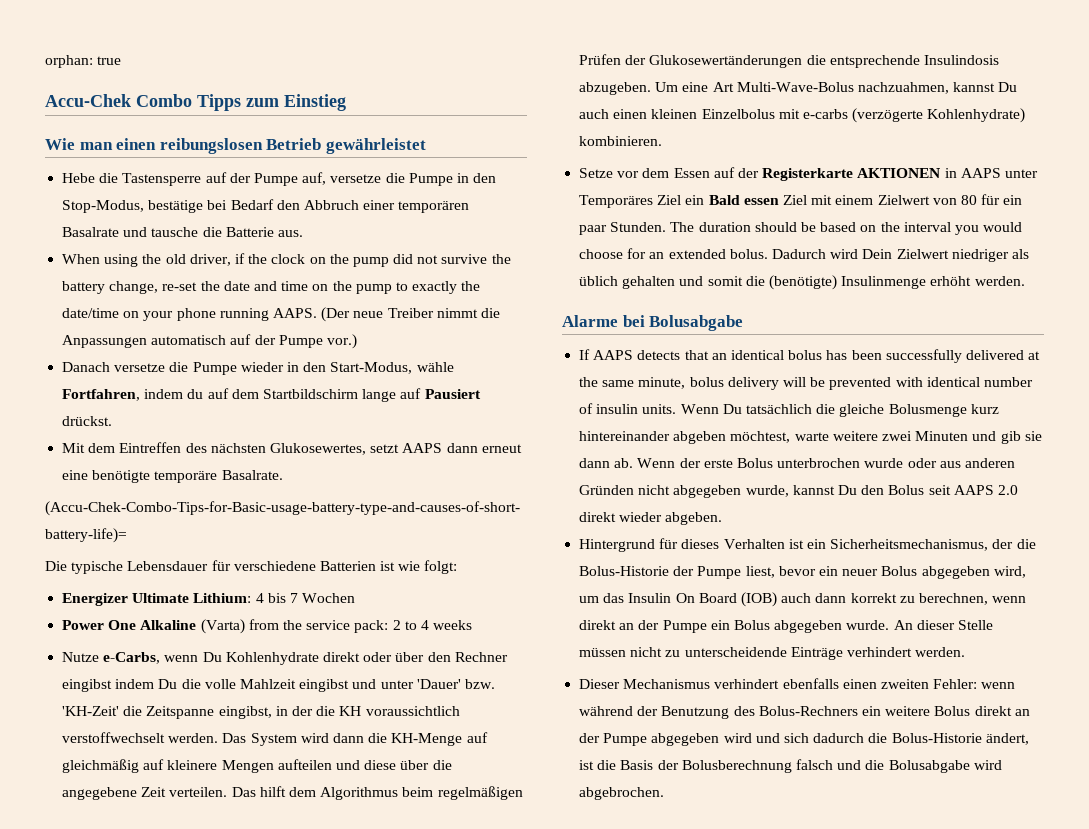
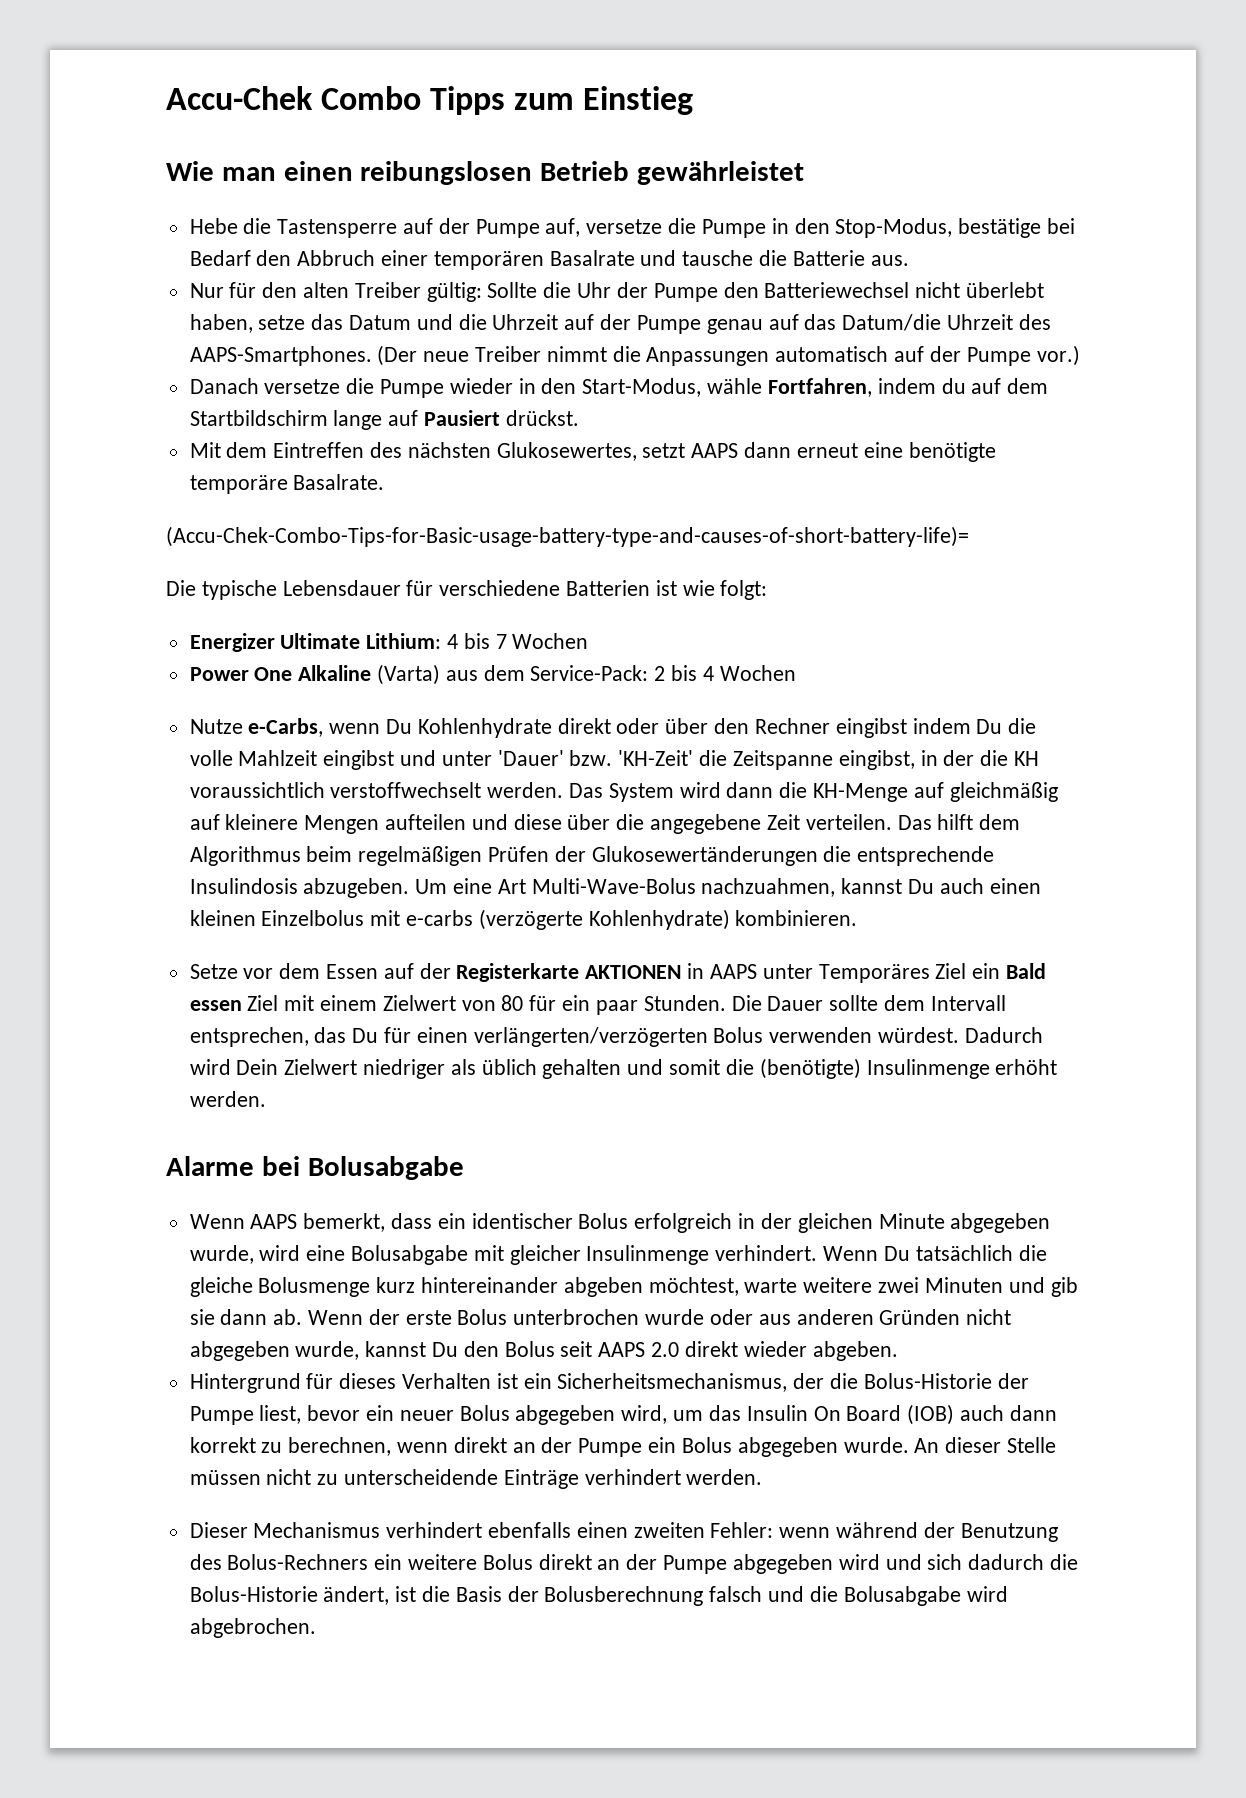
- orphan: true
- When using the old driver, if the clock on the pump did not survive the battery change, re-set the date and time on the pump to exactly the date/time on your phone running AAPS.
+ Nur für den alten Treiber gültig: Sollte die Uhr der Pumpe den Batteriewechsel nicht überlebt haben, setze das Datum und die Uhrzeit auf der Pumpe genau auf das Datum/die Uhrzeit des AAPS-Smartphones.
- Power One Alkaline (Varta) from the service pack: 2 to 4 weeks
+ Power One Alkaline (Varta) aus dem Service-Pack: 2 bis 4 Wochen
- The duration should be based on the interval you would choose for an extended bolus.
+ Die Dauer sollte dem Intervall entsprechen, das Du für einen verlängerten/verzögerten Bolus verwenden würdest.
- If AAPS detects that an identical bolus has been successfully delivered at the same minute, bolus delivery will be prevented with identical number of insulin units.
+ Wenn AAPS bemerkt, dass ein identischer Bolus erfolgreich in der gleichen Minute abgegeben wurde, wird eine Bolusabgabe mit gleicher Insulinmenge verhindert.

